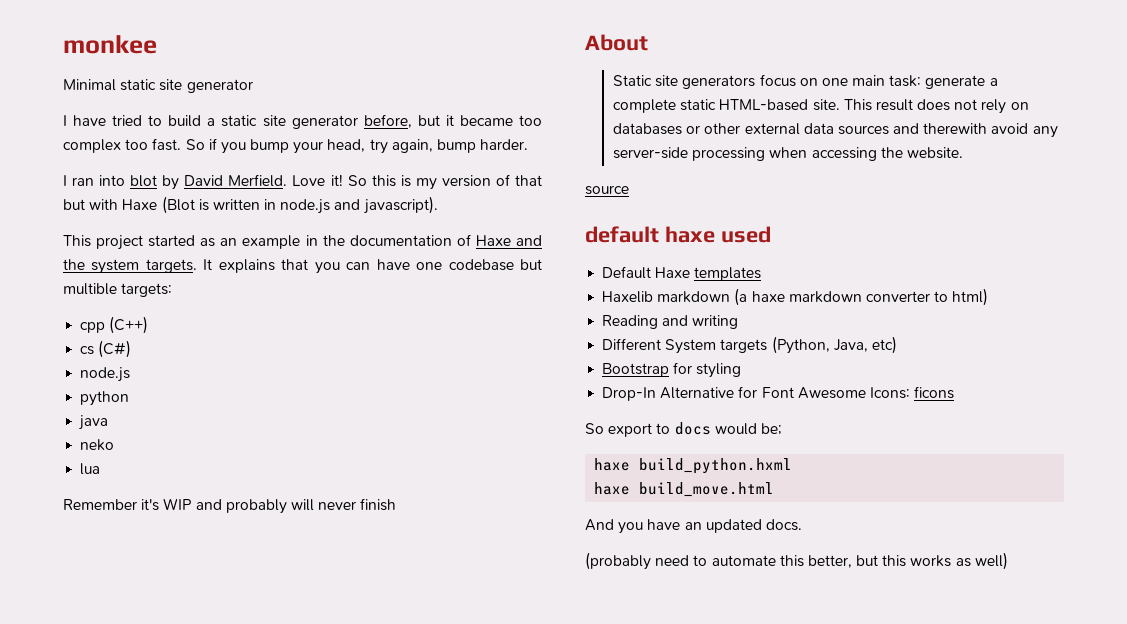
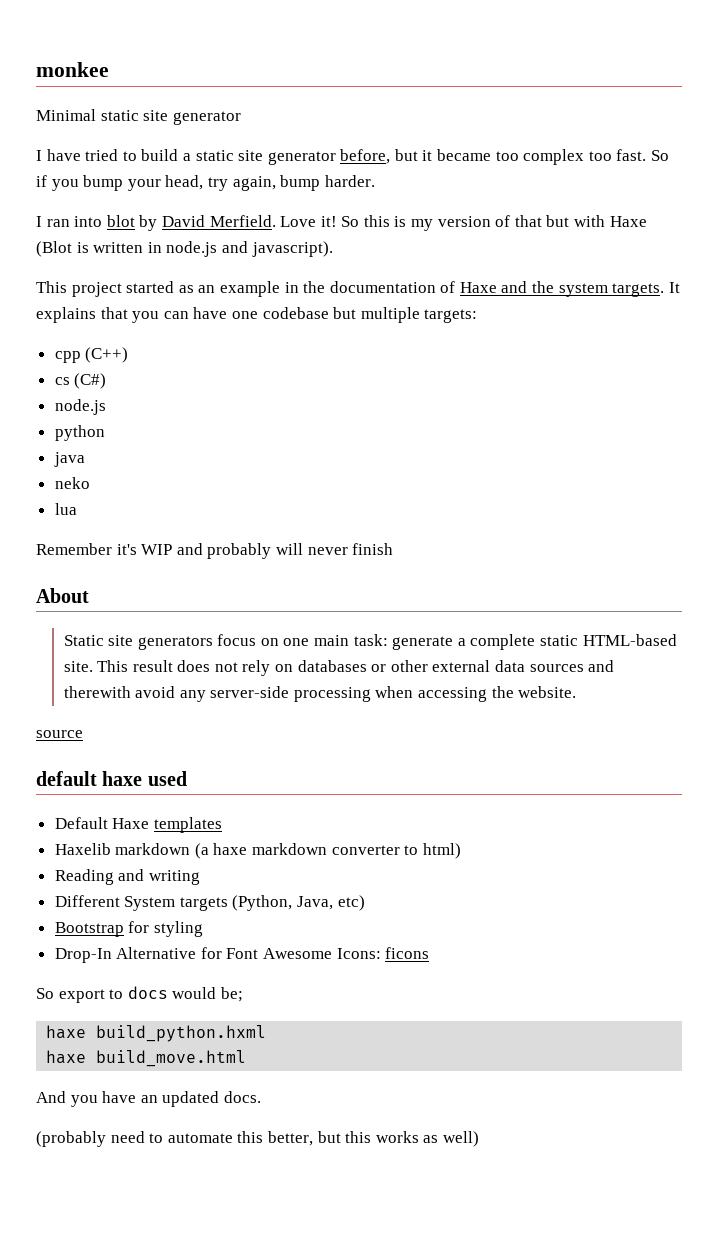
- It explains that you can have one codebase but multible targets:
+ It explains that you can have one codebase but multiple targets:

